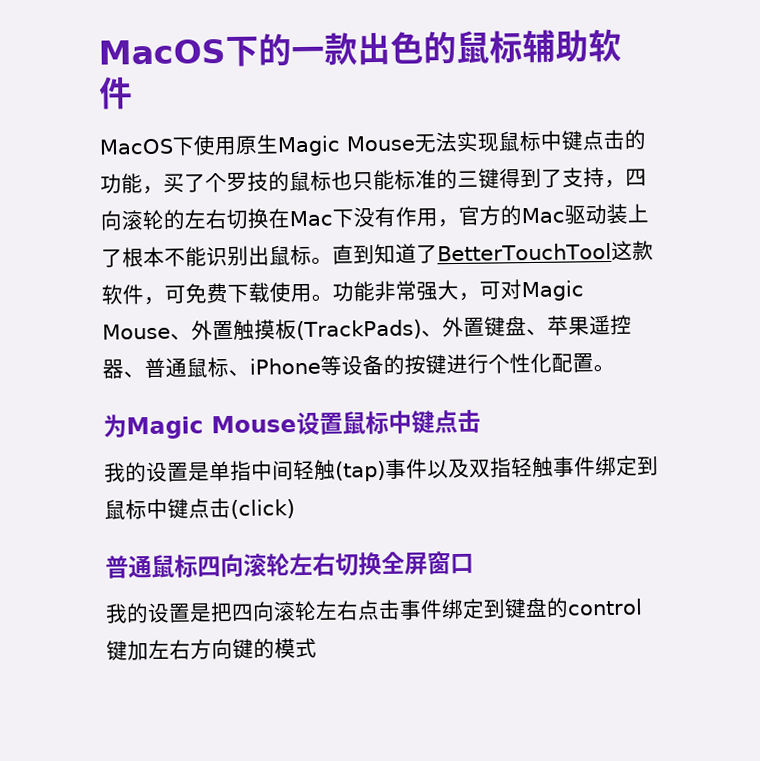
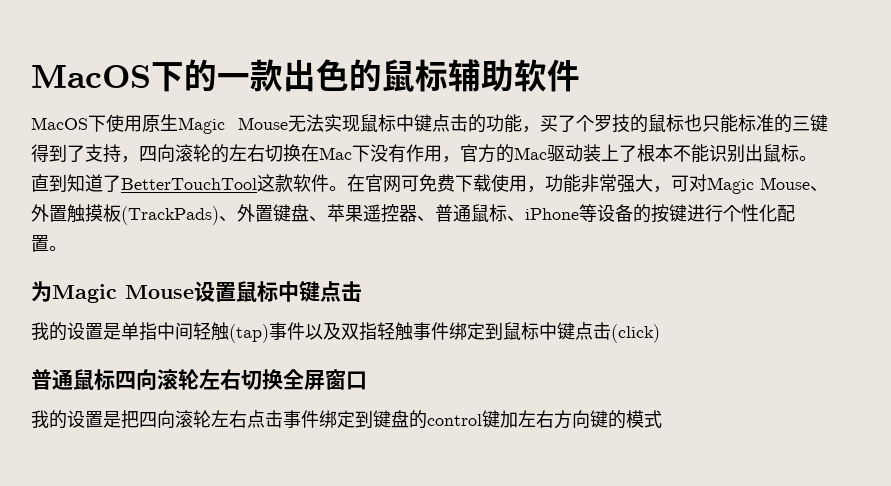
- 直到知道了BetterTouchTool这款软件，可免费下载使用。功能非常强大，可对Magic Mouse、外置触摸板(TrackPads)、外置键盘、苹果遥控器、普通鼠标、iPhone等设备的按键进行个性化配置。
+ 直到知道了BetterTouchTool这款软件。在官网可免费下载使用，功能非常强大，可对Magic Mouse、外置触摸板(TrackPads)、外置键盘、苹果遥控器、普通鼠标、iPhone等设备的按键进行个性化配置。

